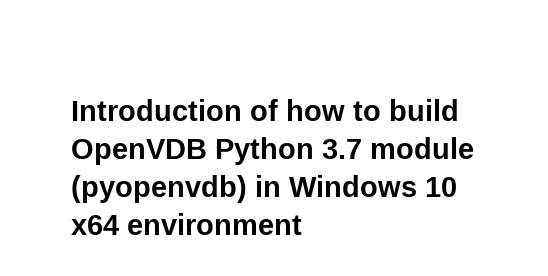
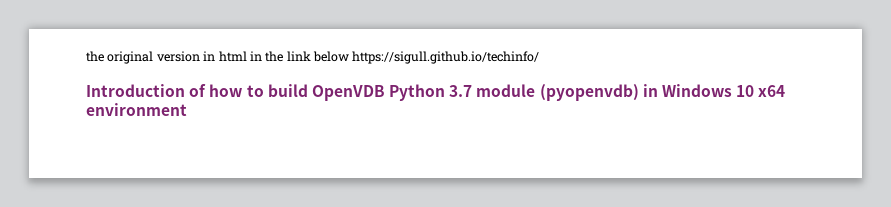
+ the original version in html in the link below https://sigull.github.io/techinfo/

